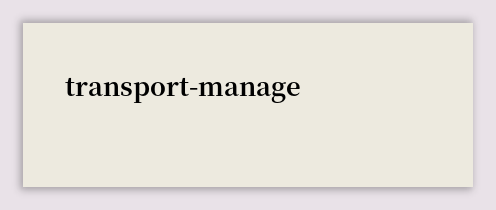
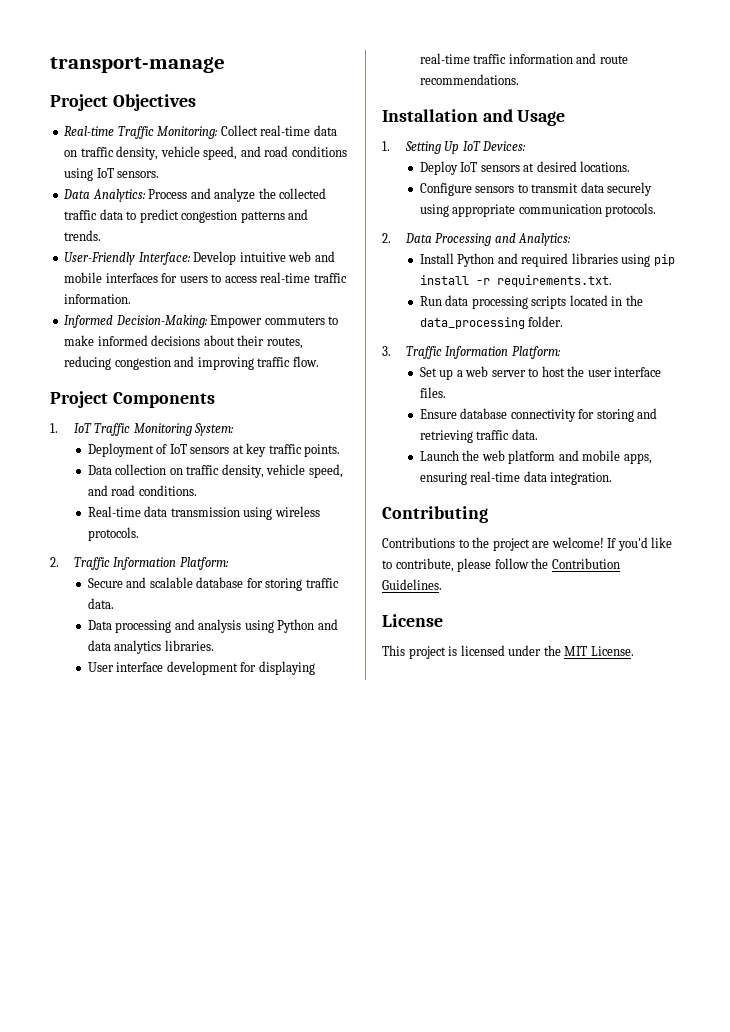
+ Project Objectives
+ Real-time Traffic Monitoring: Collect real-time data on traffic density, vehicle speed, and road conditions using IoT sensors.
+ Data Analytics: Process and analyze the collected traffic data to predict congestion patterns and trends.
+ User-Friendly Interface: Develop intuitive web and mobile interfaces for users to access real-time traffic information.
+ Informed Decision-Making: Empower commuters to make informed decisions about their routes, reducing congestion and improving traffic flow.
+ Project Components
+ 1. IoT Traffic Monitoring System:
+ Deployment of IoT sensors at key traffic points.
+ Data collection on traffic density, vehicle speed, and road conditions.
+ Real-time data transmission using wireless protocols.
+ 2. Traffic Information Platform:
+ Secure and scalable database for storing traffic data.
+ Data processing and analysis using Python and data analytics libraries.
+ User interface development for displaying real-time traffic information and route recommendations.
+ Installation and Usage
+ 1. Setting Up IoT Devices:
+ Deploy IoT sensors at desired locations.
+ Configure sensors to transmit data securely using appropriate communication protocols.
+ 2. Data Processing and Analytics:
+ Install Python and required libraries using pip install -r requirements.txt.
+ Run data processing scripts located in the data_processing folder.
+ 3. Traffic Information Platform:
+ Set up a web server to host the user interface files.
+ Ensure database connectivity for storing and retrieving traffic data.
+ Launch the web platform and mobile apps, ensuring real-time data integration.
+ Contributing
+ Contributions to the project are welcome! If you'd like to contribute, please follow the Contribution Guidelines.
+ License
+ This project is licensed under the MIT License.

